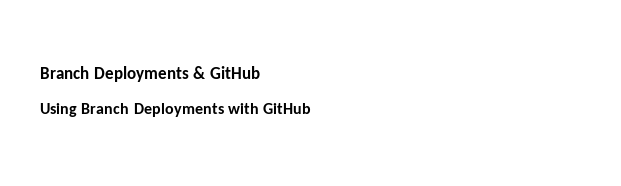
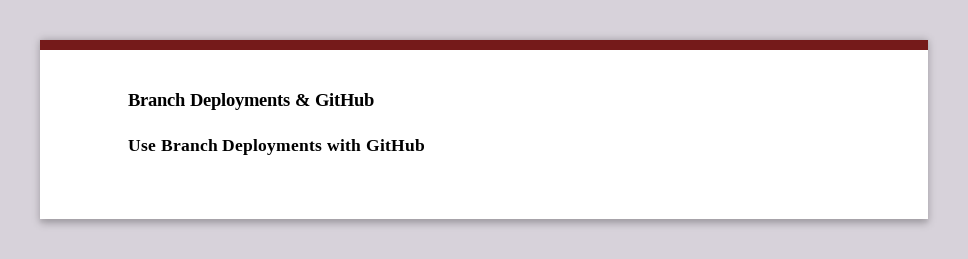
- Using Branch Deployments with GitHub
+ Use Branch Deployments with GitHub

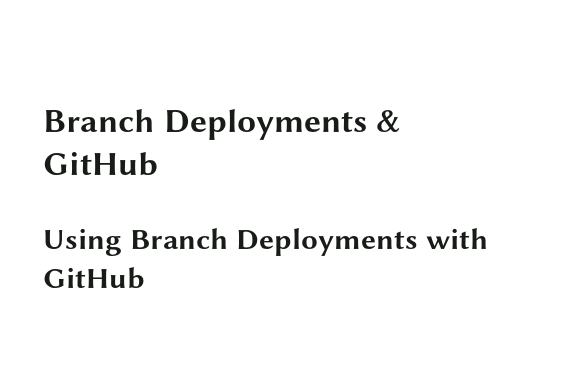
- Use Branch Deployments with GitHub
+ Using Branch Deployments with GitHub

